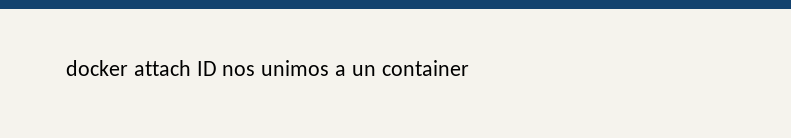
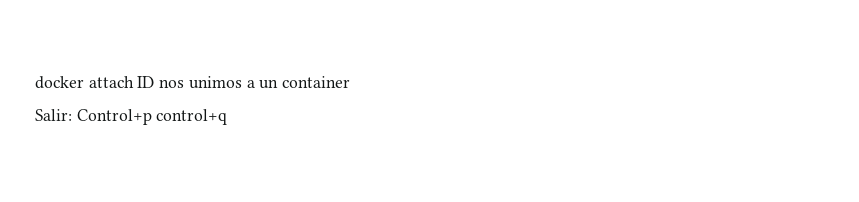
+ Salir: Control+p control+q

